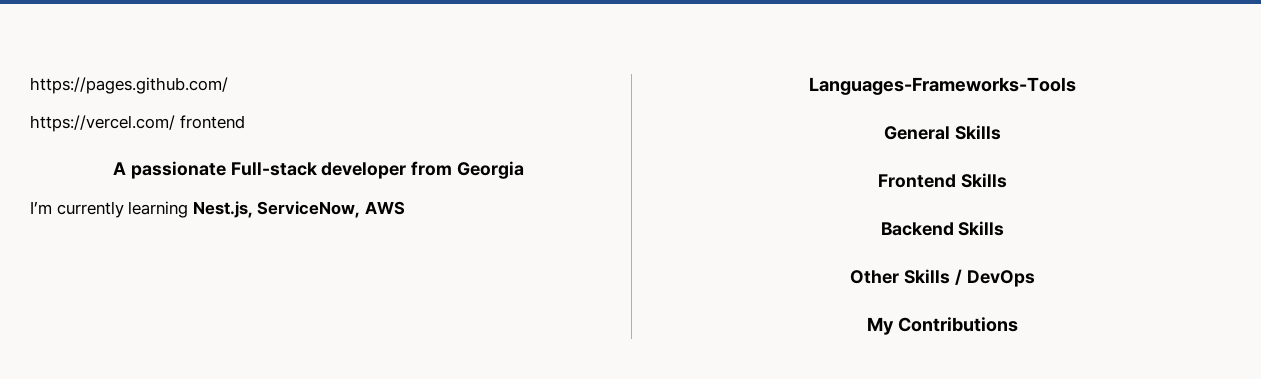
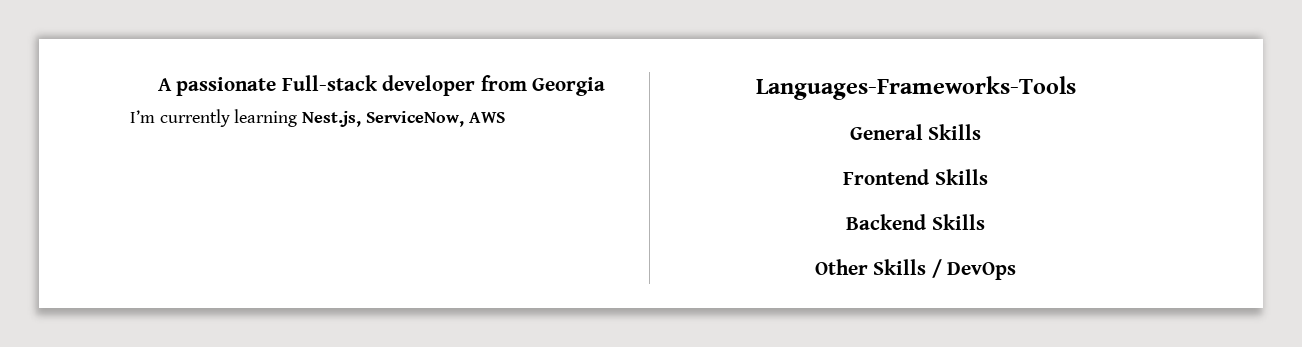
- https://pages.github.com/
- https://vercel.com/ frontend
- My Contributions

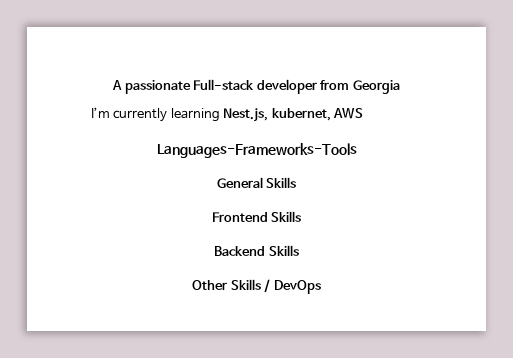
- I’m currently learning Nest.js, ServiceNow, AWS
+ I’m currently learning Nest.js, kubernet, AWS

